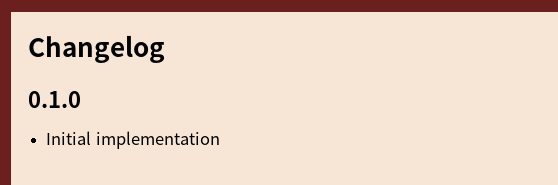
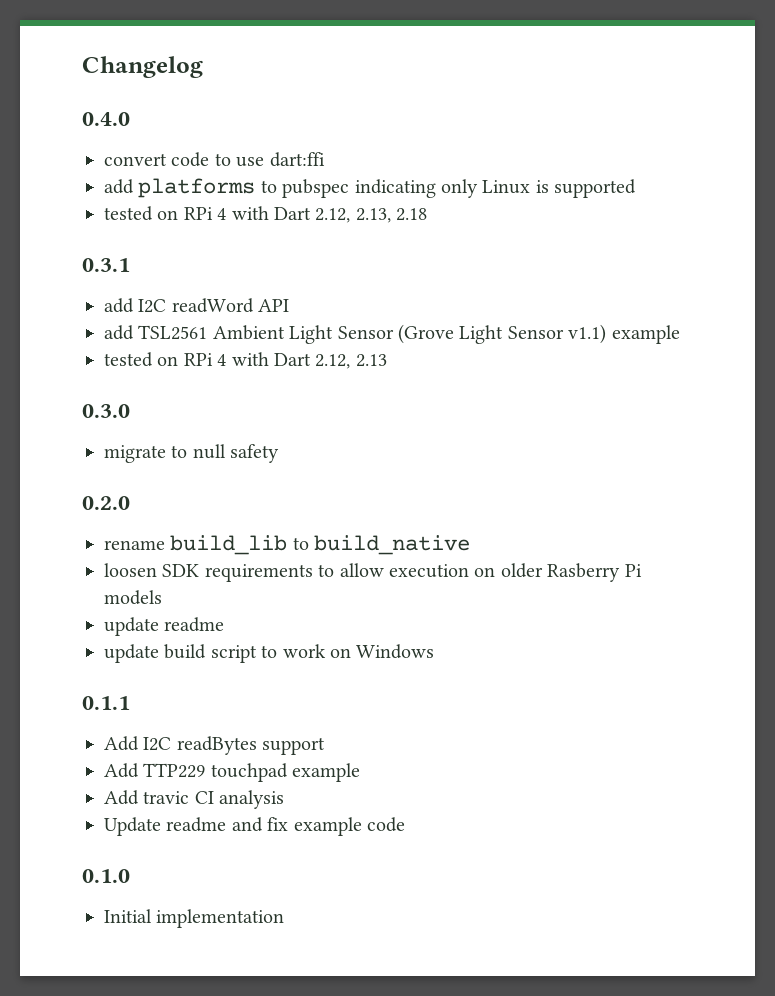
+ 0.4.0
+ convert code to use dart:ffi
+ add platforms to pubspec indicating only Linux is supported
+ tested on RPi 4 with Dart 2.12, 2.13, 2.18
+ 0.3.1
+ add I2C readWord API
+ add TSL2561 Ambient Light Sensor (Grove Light Sensor v1.1) example
+ tested on RPi 4 with Dart 2.12, 2.13
+ 0.3.0
+ migrate to null safety
+ 0.2.0
+ rename build_lib to build_native
+ loosen SDK requirements to allow execution on older Rasberry Pi models
+ update readme
+ update build script to work on Windows
+ 0.1.1
+ Add I2C readBytes support
+ Add TTP229 touchpad example
+ Add travic CI analysis
+ Update readme and fix example code

